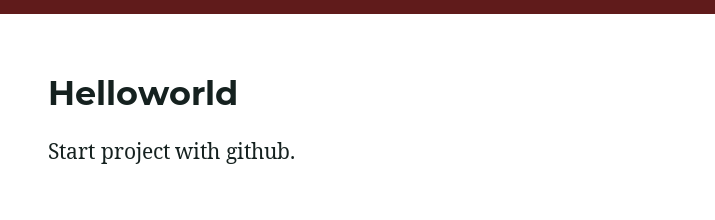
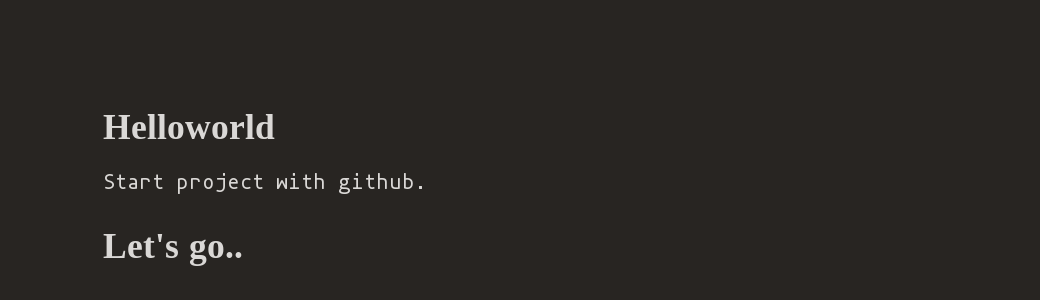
+ Let's go..

